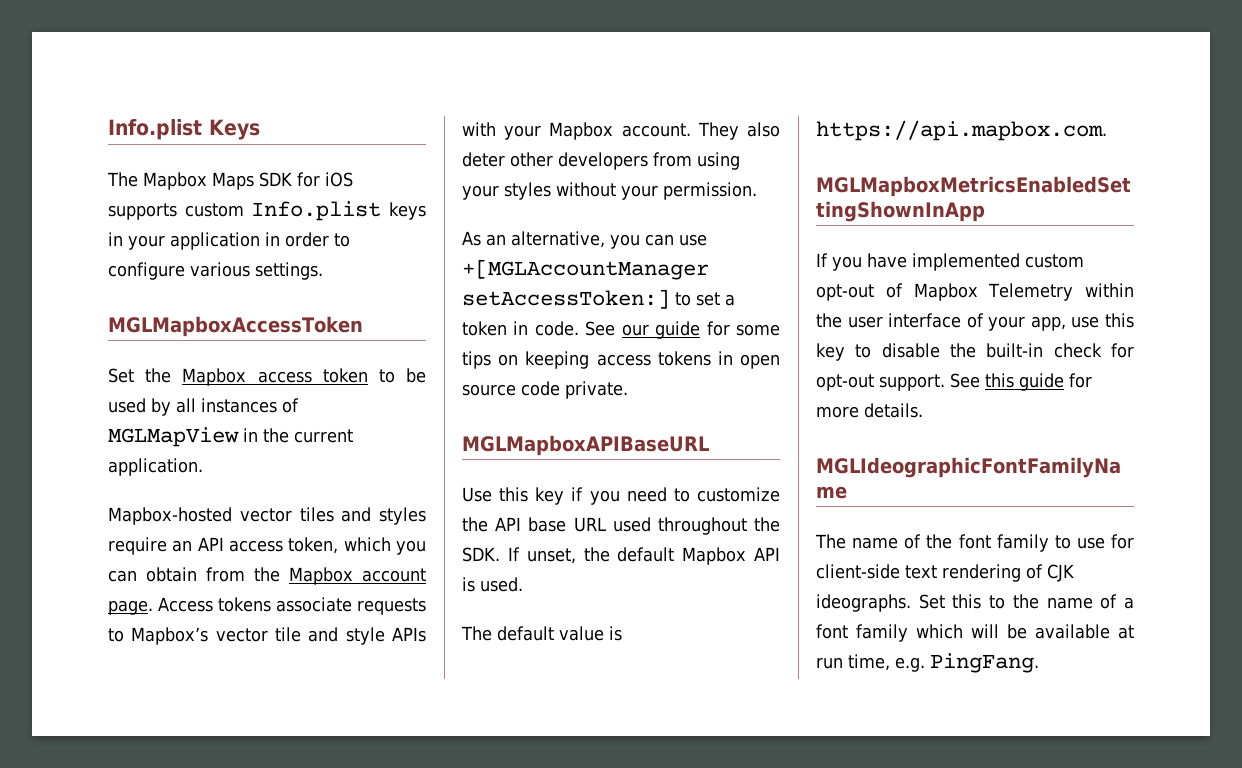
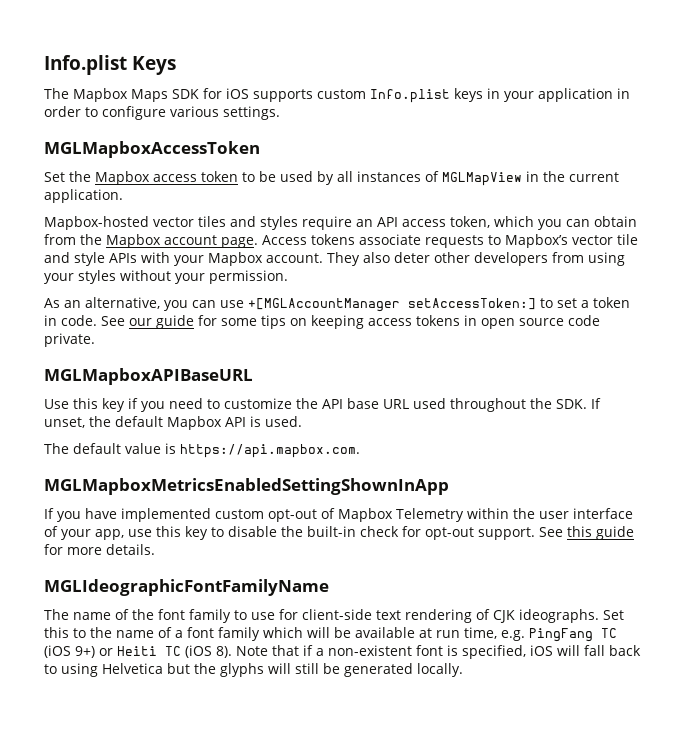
- Set this to the name of a font family which will be available at run time, e.g. PingFang.
+ Set this to the name of a font family which will be available at run time, e.g. PingFang TC (iOS 9+) or Heiti TC (iOS 8). Note that if a non-existent font is specified, iOS will fall back to using Helvetica but the glyphs will still be generated locally.

